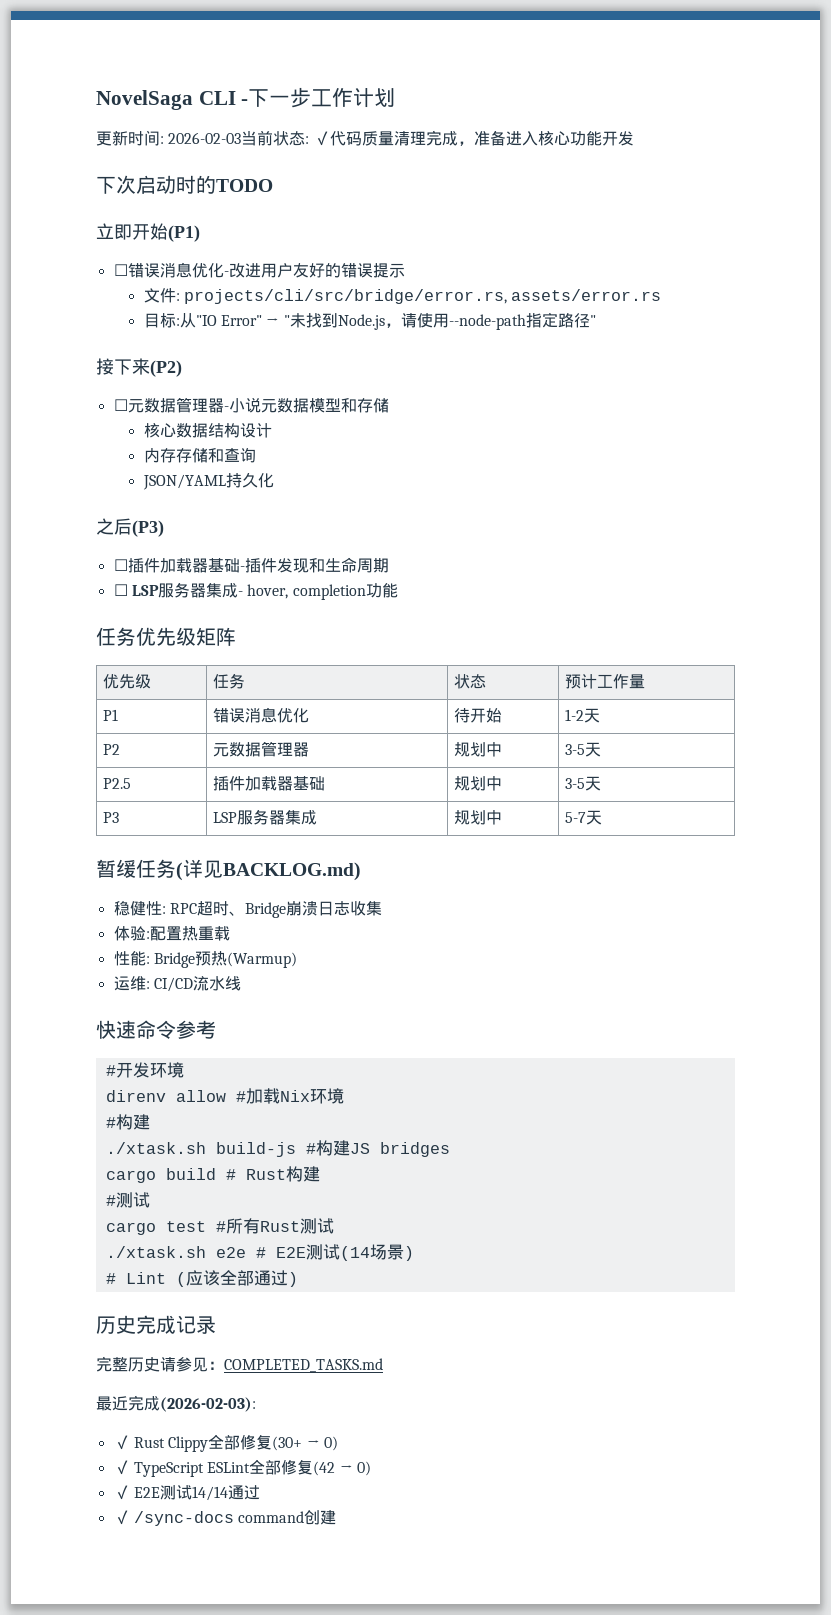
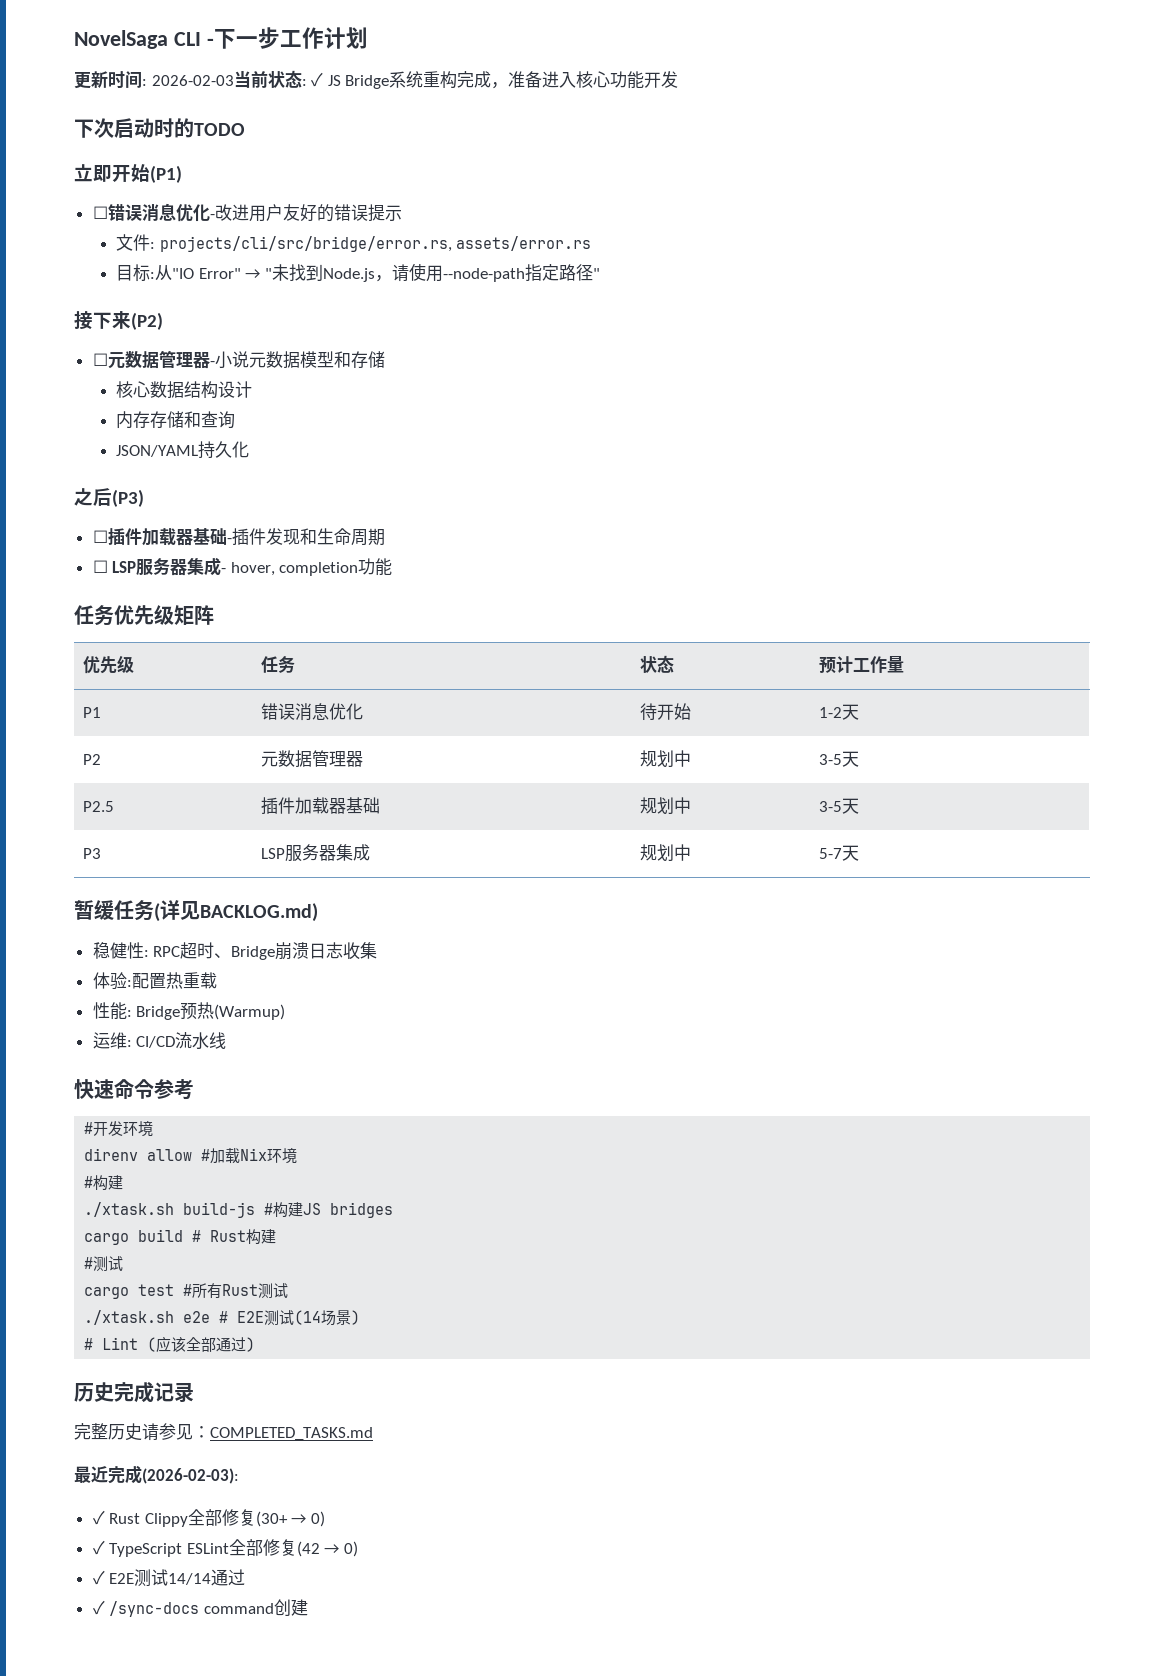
- 更新时间: 2026-02-03当前状态: ✓代码质量清理完成，准备进入核心功能开发
+ 更新时间: 2026-02-03当前状态: ✓ JS Bridge系统重构完成，准备进入核心功能开发

